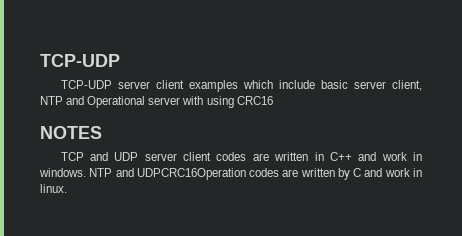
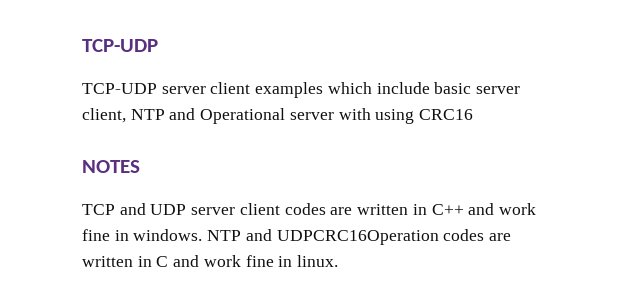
- TCP and UDP server client codes are written in C++ and work in windows.
+ TCP and UDP server client codes are written in C++ and work fine in windows.
- NTP and UDPCRC16Operation codes are written by C and work in linux.
+ NTP and UDPCRC16Operation codes are written in C and work fine in linux.

